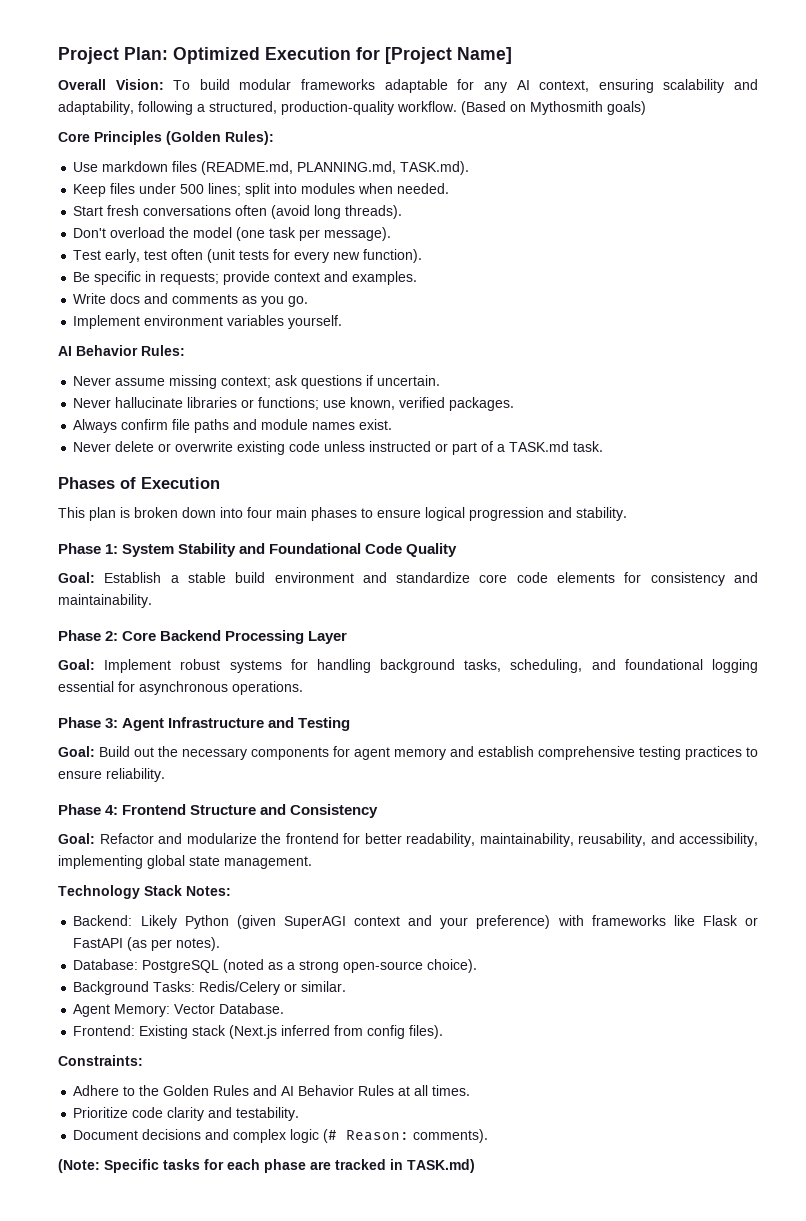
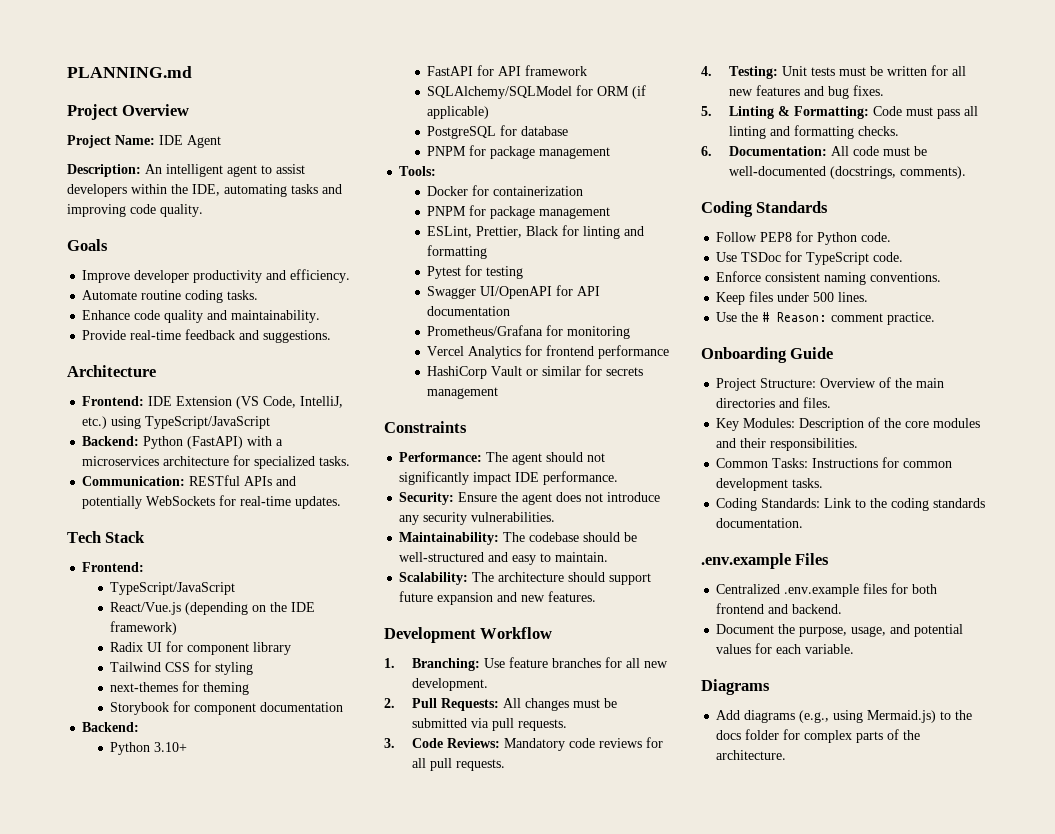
- Project Plan: Optimized Execution for [Project Name]
- Overall Vision: To build modular frameworks adaptable for any AI context, ensuring scalability and adaptability, following a structured, production-quality workflow. (Based on Mythosmith goals)
- Core Principles (Golden Rules):
- Use markdown files (README.md, PLANNING.md, TASK.md).
- Keep files under 500 lines; split into modules when needed.
- Start fresh conversations often (avoid long threads).
- Don't overload the model (one task per message).
- Test early, test often (unit tests for every new function).
- Be specific in requests; provide context and examples.
- Write docs and comments as you go.
- Implement environment variables yourself.
- AI Behavior Rules:
- Never assume missing context; ask questions if uncertain.
- Never hallucinate libraries or functions; use known, verified packages.
- Always confirm file paths and module names exist.
- Never delete or overwrite existing code unless instructed or part of a TASK.md task.
- Phases of Execution
- This plan is broken down into four main phases to ensure logical progression and stability.
- Phase 1: System Stability and Foundational Code Quality
- Goal: Establish a stable build environment and standardize core code elements for consistency and maintainability.
- Phase 2: Core Backend Processing Layer
- Goal: Implement robust systems for handling background tasks, scheduling, and foundational logging essential for asynchronous operations.
- Phase 3: Agent Infrastructure and Testing
- Goal: Build out the necessary components for agent memory and establish comprehensive testing practices to ensure reliability.
- Phase 4: Frontend Structure and Consistency
- Goal: Refactor and modularize the frontend for better readability, maintainability, reusability, and accessibility, implementing global state management.
- Technology Stack Notes:
- Backend: Likely Python (given SuperAGI context and your preference) with frameworks like Flask or FastAPI (as per notes).
- Database: PostgreSQL (noted as a strong open-source choice).
- Background Tasks: Redis/Celery or similar.
- Agent Memory: Vector Database.
- Frontend: Existing stack (Next.js inferred from config files).
- Constraints:
- Adhere to the Golden Rules and AI Behavior Rules at all times.
- Prioritize code clarity and testability.
- Document decisions and complex logic (# Reason: comments).
- (Note: Specific tasks for each phase are tracked in TASK.md)
+ PLANNING.md
+ Project Overview
+ Project Name: IDE Agent
+ Description: An intelligent agent to assist developers within the IDE, automating tasks and improving code quality.
+ Goals
+ Improve developer productivity and efficiency.
+ Automate routine coding tasks.
+ Enhance code quality and maintainability.
+ Provide real-time feedback and suggestions.
+ Architecture
+ Frontend: IDE Extension (VS Code, IntelliJ, etc.) using TypeScript/JavaScript
+ Backend: Python (FastAPI) with a microservices architecture for specialized tasks.
+ Communication: RESTful APIs and potentially WebSockets for real-time updates.
+ Tech Stack
+ Frontend:
+ TypeScript/JavaScript
+ React/Vue.js (depending on the IDE framework)
+ Radix UI for component library
+ Tailwind CSS for styling
+ next-themes for theming
+ Storybook for component documentation
+ Backend:
+ Python 3.10+
+ FastAPI for API framework
+ SQLAlchemy/SQLModel for ORM (if applicable)
+ PostgreSQL for database
+ PNPM for package management
+ Tools:
+ Docker for containerization
+ PNPM for package management
+ ESLint, Prettier, Black for linting and formatting
+ Pytest for testing
+ Swagger UI/OpenAPI for API documentation
+ Prometheus/Grafana for monitoring
+ Vercel Analytics for frontend performance
+ HashiCorp Vault or similar for secrets management
+ Constraints
+ Performance: The agent should not significantly impact IDE performance.
+ Security: Ensure the agent does not introduce any security vulnerabilities.
+ Maintainability: The codebase should be well-structured and easy to maintain.
+ Scalability: The architecture should support future expansion and new features.
+ Development Workflow
+ 1. Branching: Use feature branches for all new development.
+ 2. Pull Requests: All changes must be submitted via pull requests.
+ 3. Code Reviews: Mandatory code reviews for all pull requests.
+ 4. Testing: Unit tests must be written for all new features and bug fixes.
+ 5. Linting & Formatting: Code must pass all linting and formatting checks.
+ 6. Documentation: All code must be well-documented (docstrings, comments).
+ Coding Standards
+ Follow PEP8 for Python code.
+ Use TSDoc for TypeScript code.
+ Enforce consistent naming conventions.
+ Keep files under 500 lines.
+ Use the # Reason: comment practice.
+ Onboarding Guide
+ Project Structure: Overview of the main directories and files.
+ Key Modules: Description of the core modules and their responsibilities.
+ Common Tasks: Instructions for common development tasks.
+ Coding Standards: Link to the coding standards documentation.
+ .env.example Files
+ Centralized .env.example files for both frontend and backend.
+ Document the purpose, usage, and potential values for each variable.
+ Diagrams
+ Add diagrams (e.g., using Mermaid.js) to the docs folder for complex parts of the architecture.

